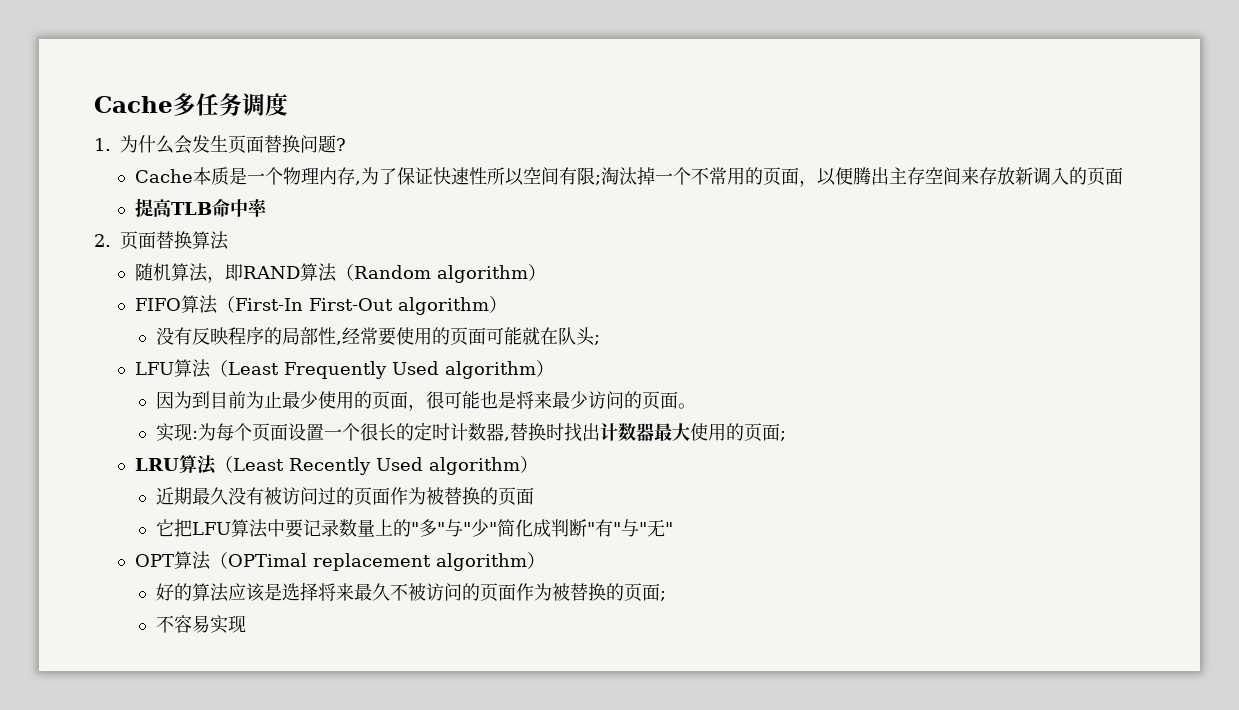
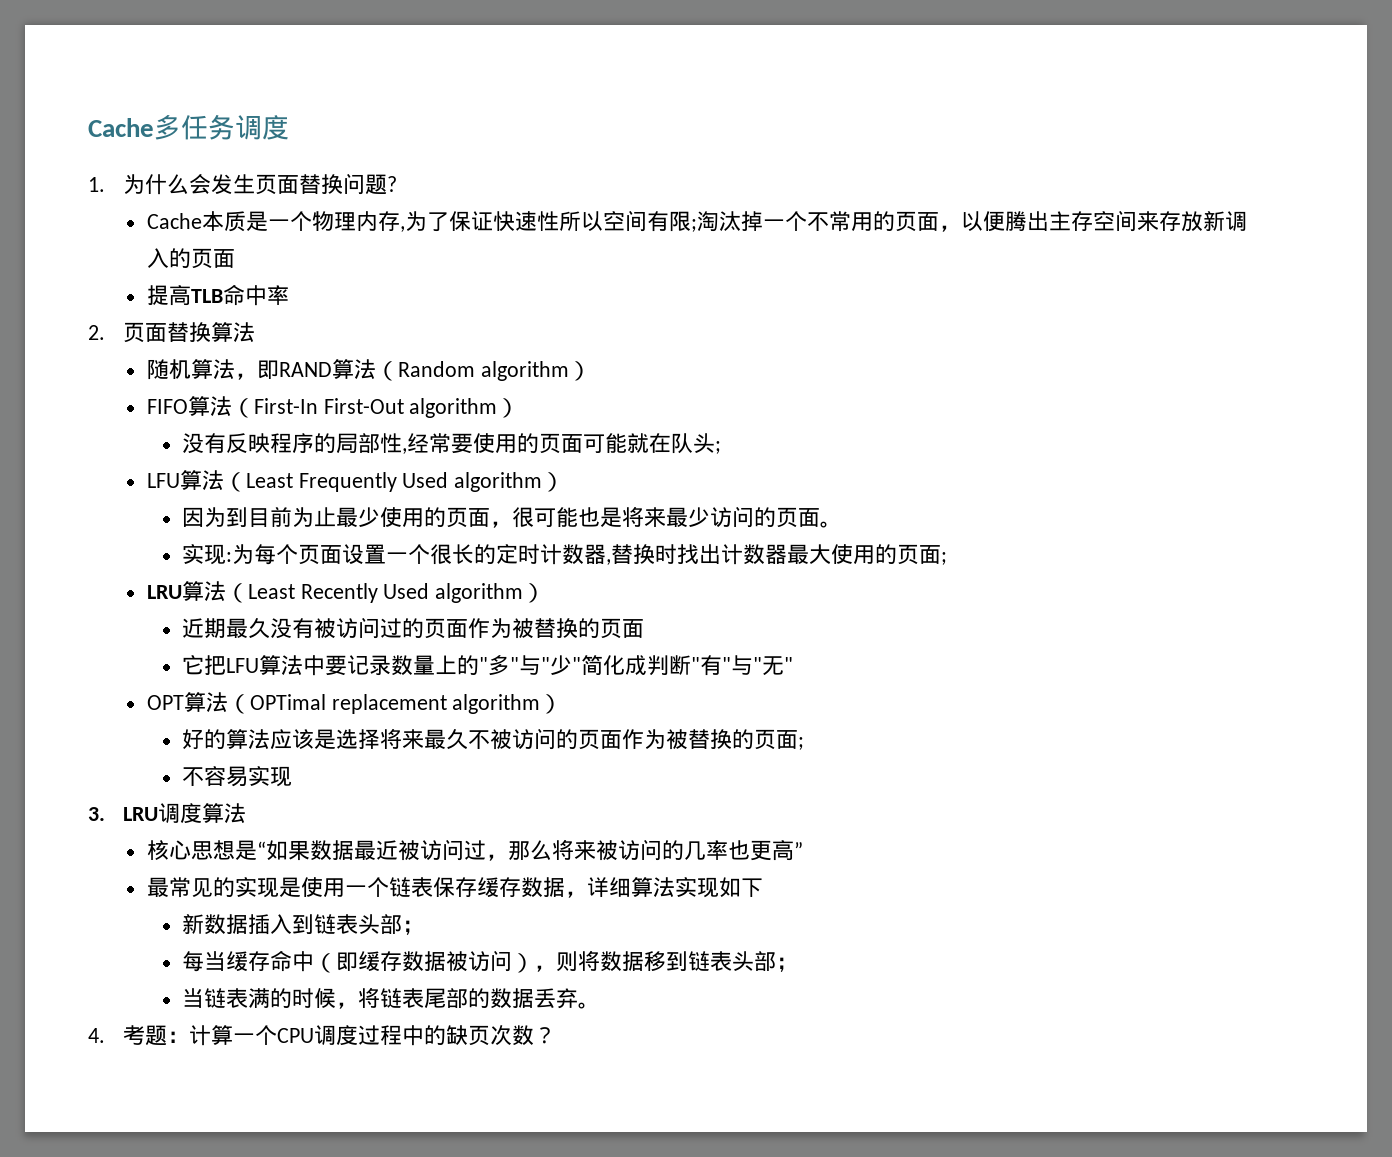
+ 3. LRU调度算法
+ 核心思想是“如果数据最近被访问过，那么将来被访问的几率也更高”
+ 最常见的实现是使用一个链表保存缓存数据，详细算法实现如下
+ 新数据插入到链表头部；
+ 每当缓存命中（即缓存数据被访问），则将数据移到链表头部；
+ 当链表满的时候，将链表尾部的数据丢弃。
+ 4.考题：计算一个CPU调度过程中的缺页次数？

